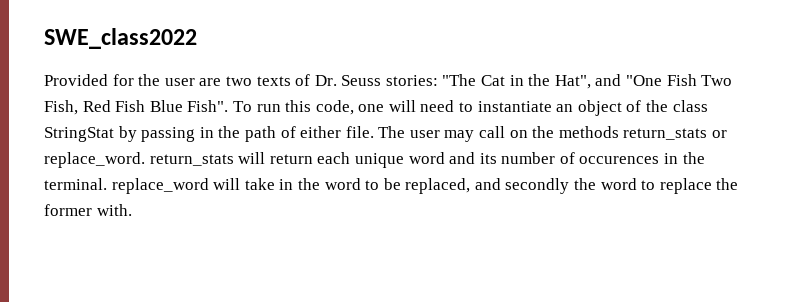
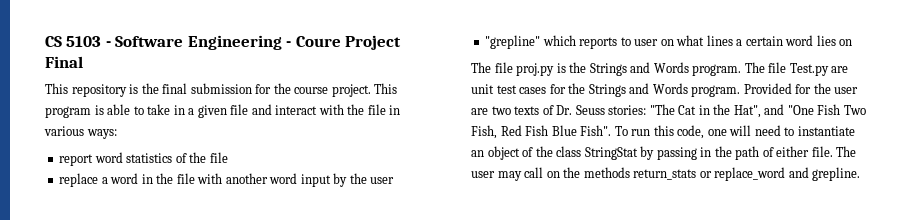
- SWE_class2022
- Provided for the user are two texts of Dr. Seuss stories: "The Cat in the Hat", and "One Fish Two Fish, Red Fish Blue Fish".
+ CS 5103 - Software Engineering - Coure Project Final
+ This repository is the final submission for the course project. This program is able to take in a given file and interact with the file in various ways:
+ report word statistics of the file
+ replace a word in the file with another word input by the user
+ "grepline" which reports to user on what lines a certain word lies on
+ The file proj.py is the Strings and Words program. The file Test.py are unit test cases for the Strings and Words program. Provided for the user are two texts of Dr. Seuss stories: "The Cat in the Hat", and "One Fish Two Fish, Red Fish Blue Fish".
- The user may call on the methods return_stats or replace_word. return_stats will return each unique word and its number of occurences in the terminal. replace_word will take in the word to be replaced, and secondly the word to replace the former with.
+ The user may call on the methods return_stats or replace_word and grepline.

